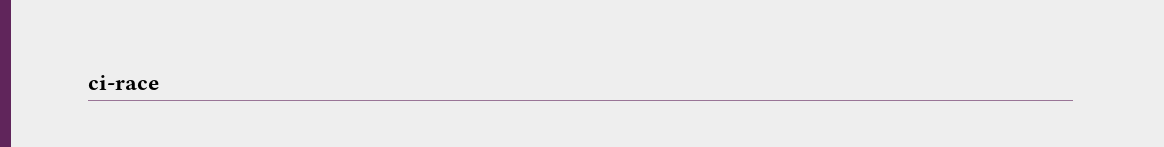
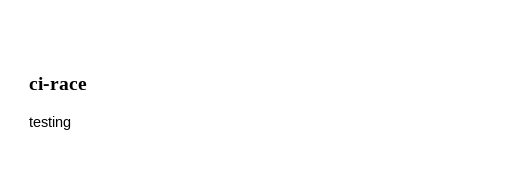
+ testing

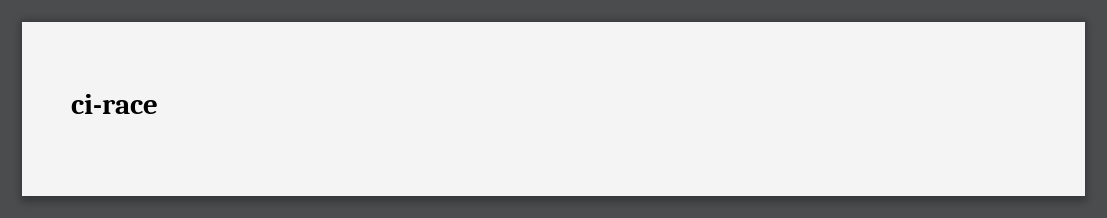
- testing

